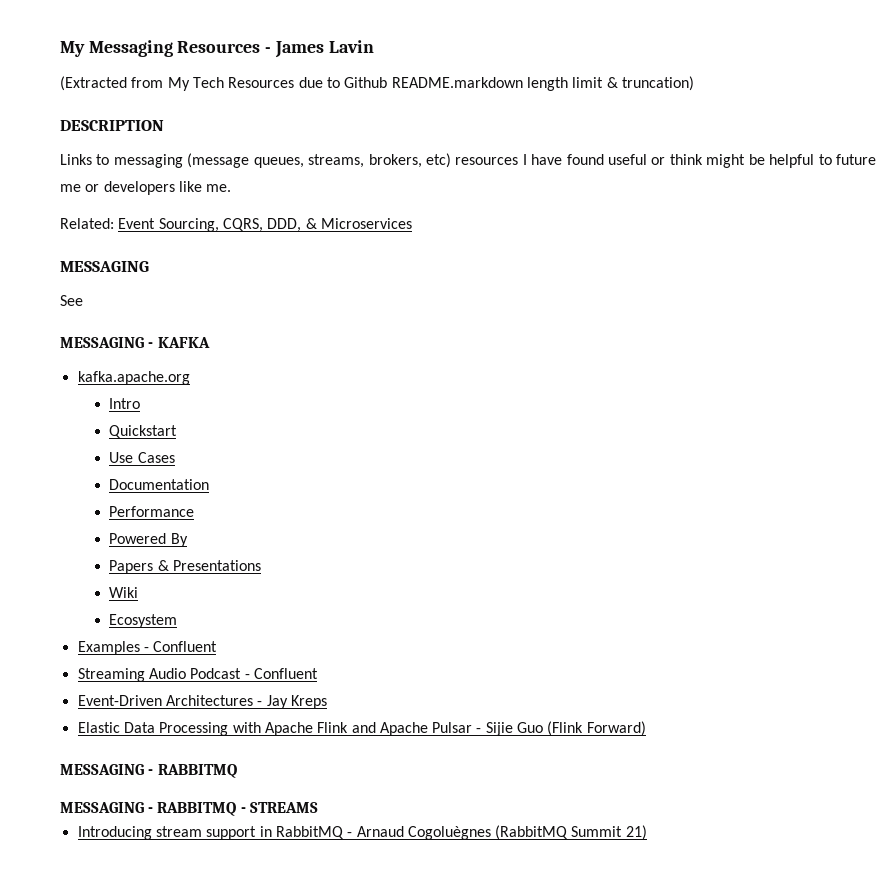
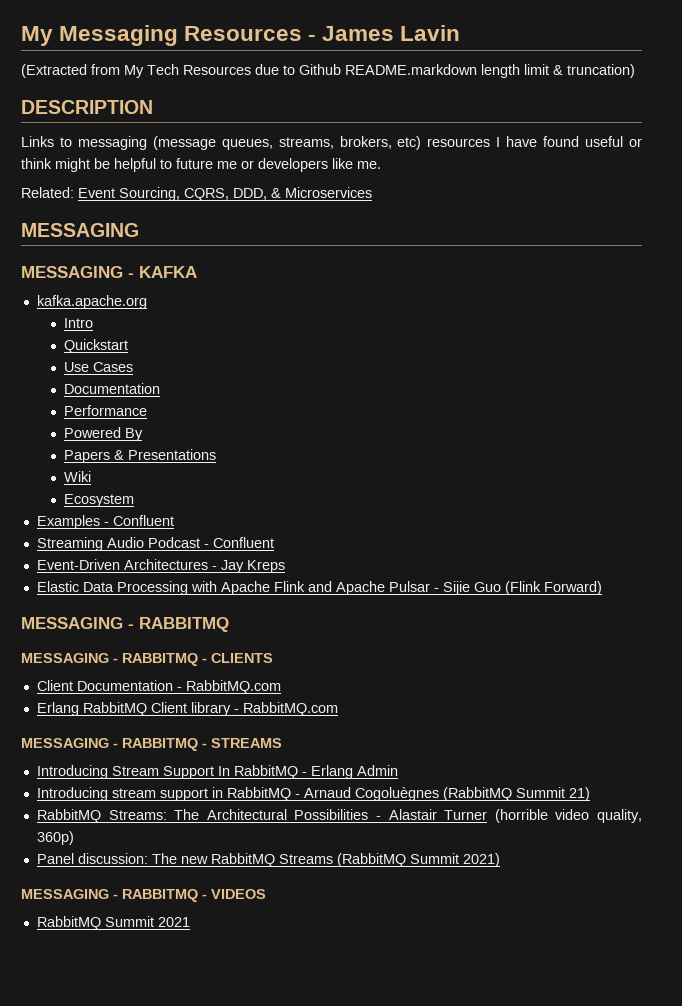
- See
+ MESSAGING - RABBITMQ - CLIENTS
+ Client Documentation - RabbitMQ.com
+ Erlang RabbitMQ Client library - RabbitMQ.com
+ Introducing Stream Support In RabbitMQ - Erlang Admin
+ RabbitMQ Streams: The Architectural Possibilities - Alastair Turner (horrible video quality, 360p)
+ Panel discussion: The new RabbitMQ Streams (RabbitMQ Summit 2021)
+ MESSAGING - RABBITMQ - VIDEOS
+ RabbitMQ Summit 2021

